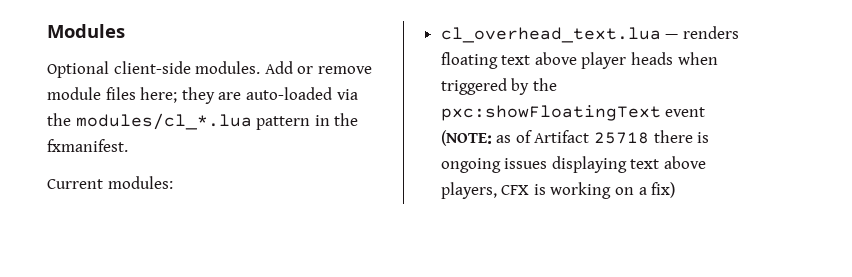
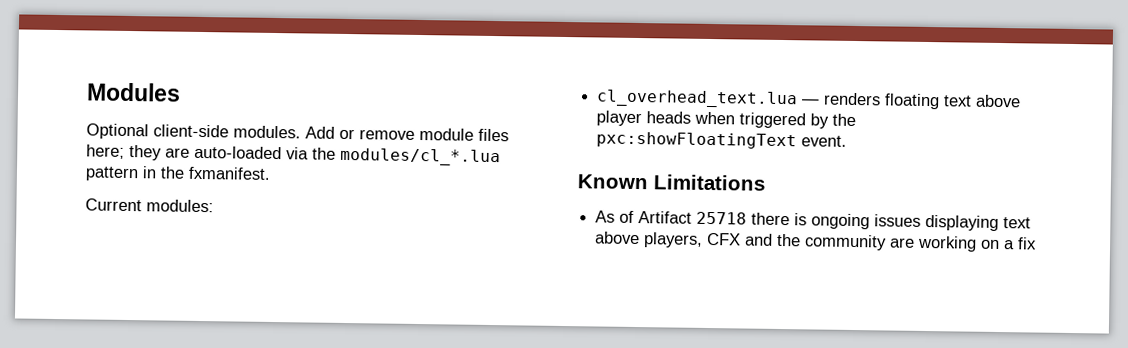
- cl_overhead_text.lua — renders floating text above player heads when triggered by the pxc:showFloatingText event (NOTE: as of Artifact 25718 there is ongoing issues displaying text above players, CFX is working on a fix)
+ cl_overhead_text.lua — renders floating text above player heads when triggered by the pxc:showFloatingText event.
+ Known Limitations
+ As of Artifact 25718 there is ongoing issues displaying text above players, CFX and the community are working on a fix

